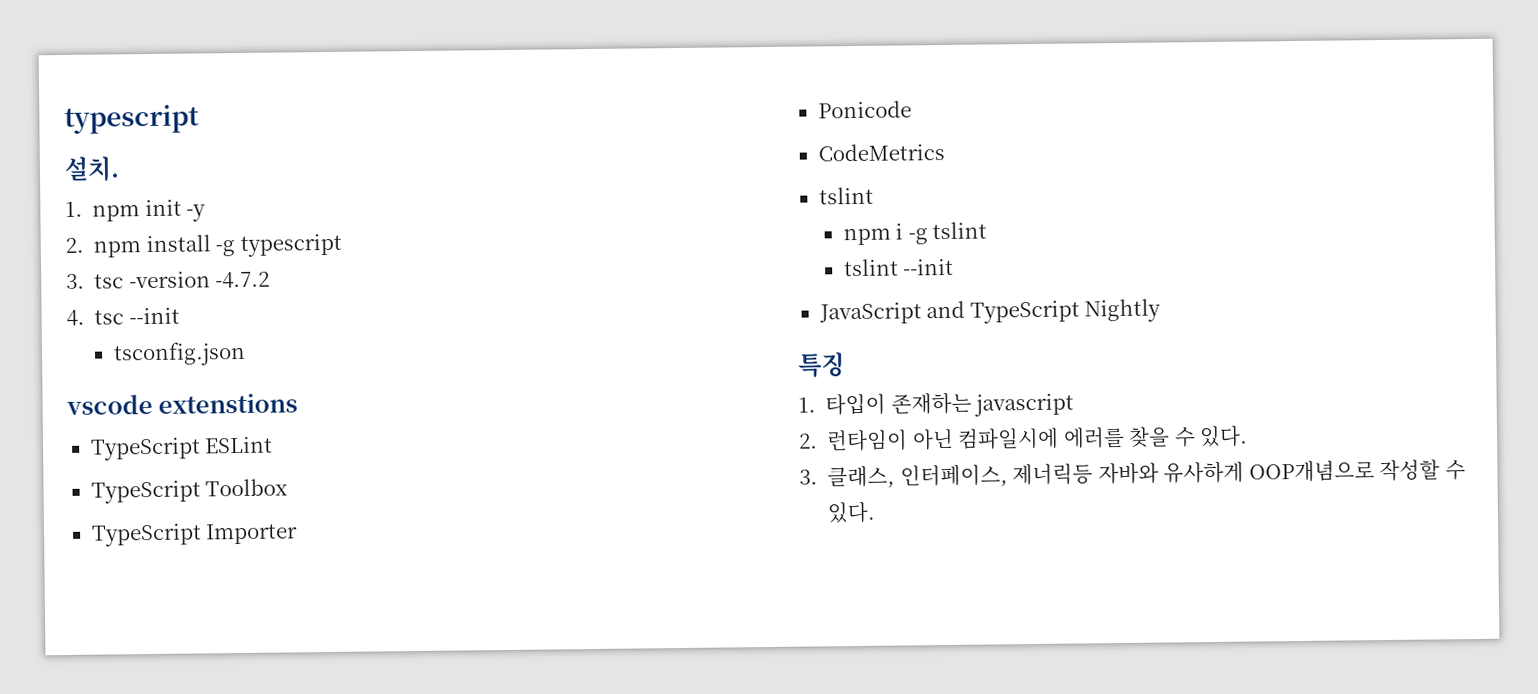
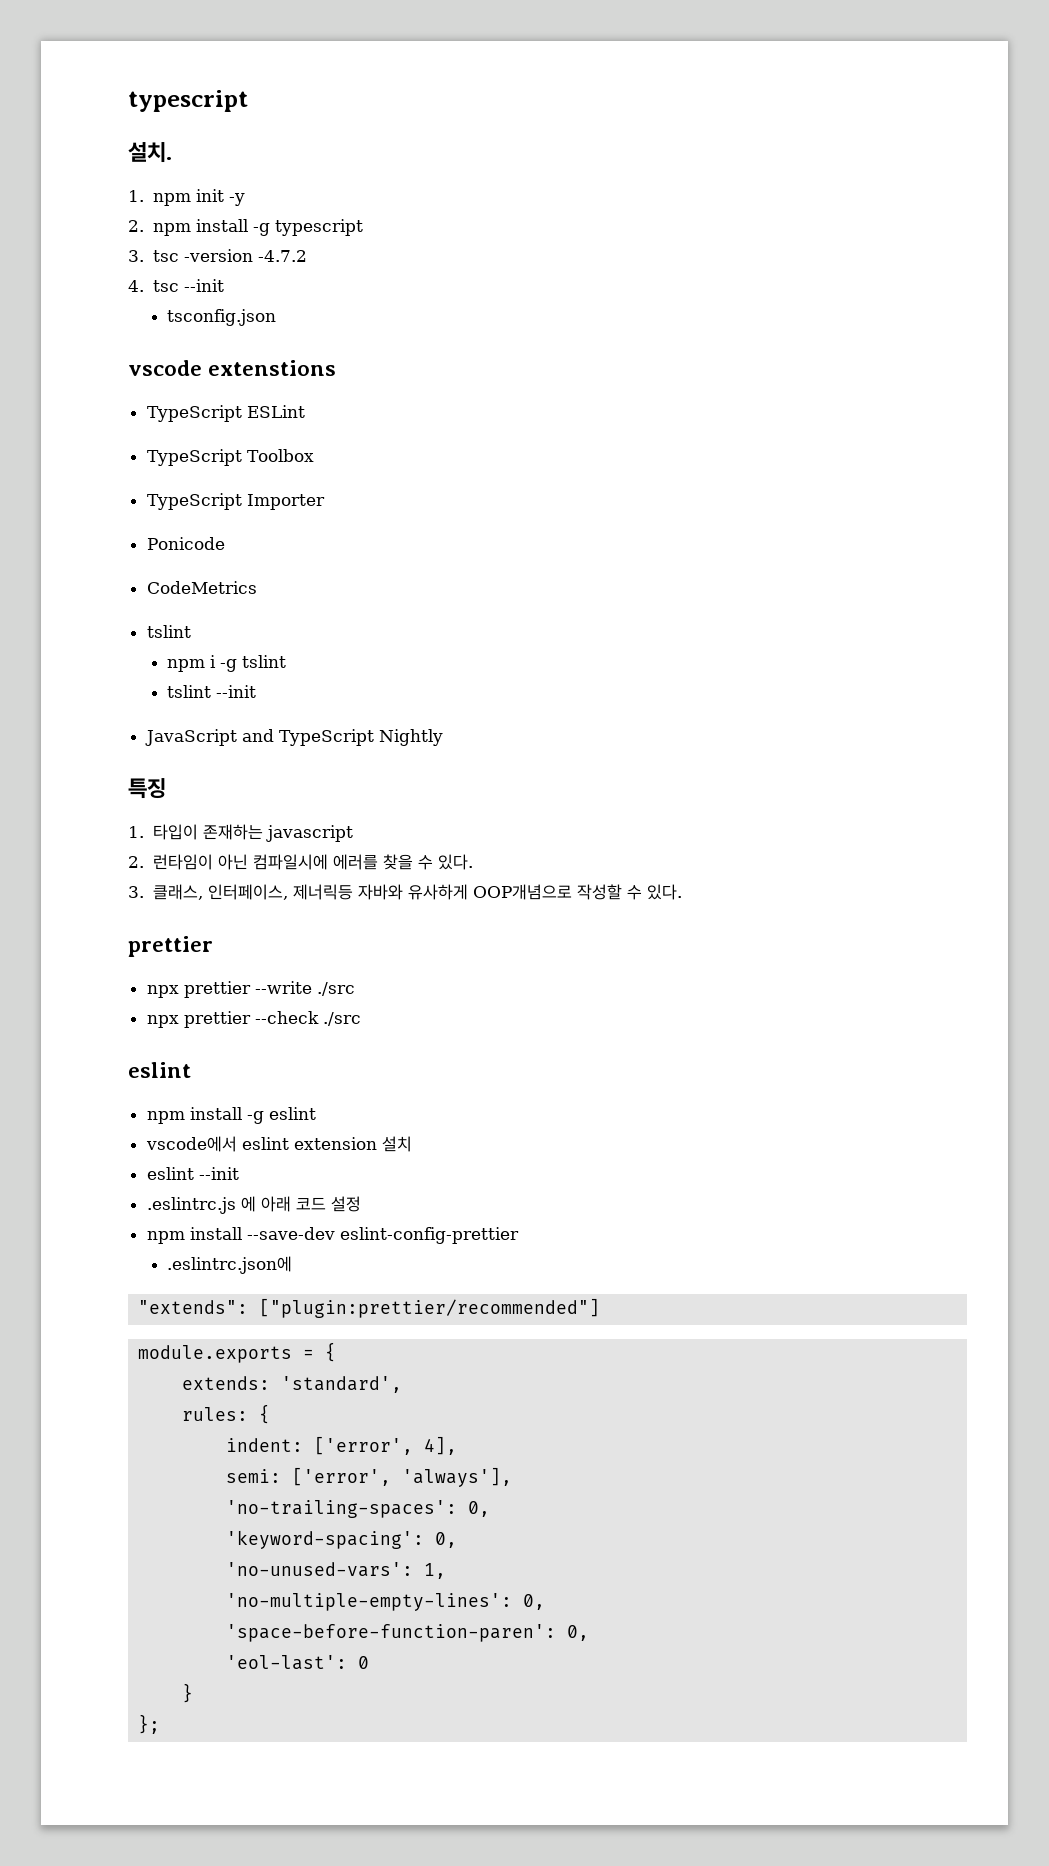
  3. 클래스, 인터페이스, 제너릭등 자바와 유사하게 OOP개념으로 작성할 수 있다.
+ prettier
+ npx prettier --write ./src
+ npx prettier --check ./src
+ eslint
+ npm install -g eslint
+ vscode에서 eslint extension 설치
+ eslint --init
+ .eslintrc.js 에 아래 코드 설정
+ npm install --save-dev eslint-config-prettier
+ .eslintrc.json에
+ "extends": ["plugin:prettier/recommended"]
+ module.exports = {
+ extends: 'standard',
+ rules: {
+ indent: ['error', 4],
+ semi: ['error', 'always'],
+ 'no-trailing-spaces': 0,
+ 'keyword-spacing': 0,
+ 'no-unused-vars': 1,
+ 'no-multiple-empty-lines': 0,
+ 'space-before-function-paren': 0,
+ 'eol-last': 0
+ }
+ };

